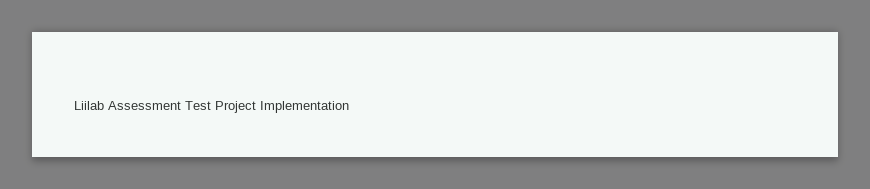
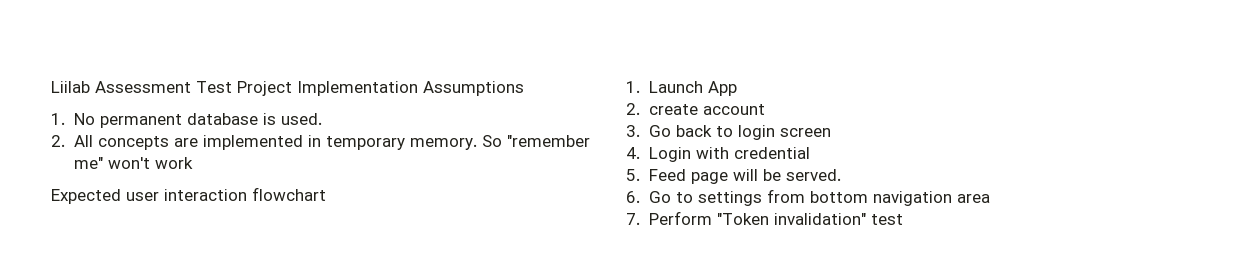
- Liilab Assessment Test Project Implementation
+ Liilab Assessment Test Project Implementation Assumptions
+ 1. No permanent database is used.
+ 2. All concepts are implemented in temporary memory. So "remember me" won't work
+ Expected user interaction flowchart
+ 1. Launch App
+ 2. create account
+ 3. Go back to login screen
+ 4. Login with credential
+ 5. Feed page will be served.
+ 6. Go to settings from bottom navigation area
+ 7. Perform "Token invalidation" test

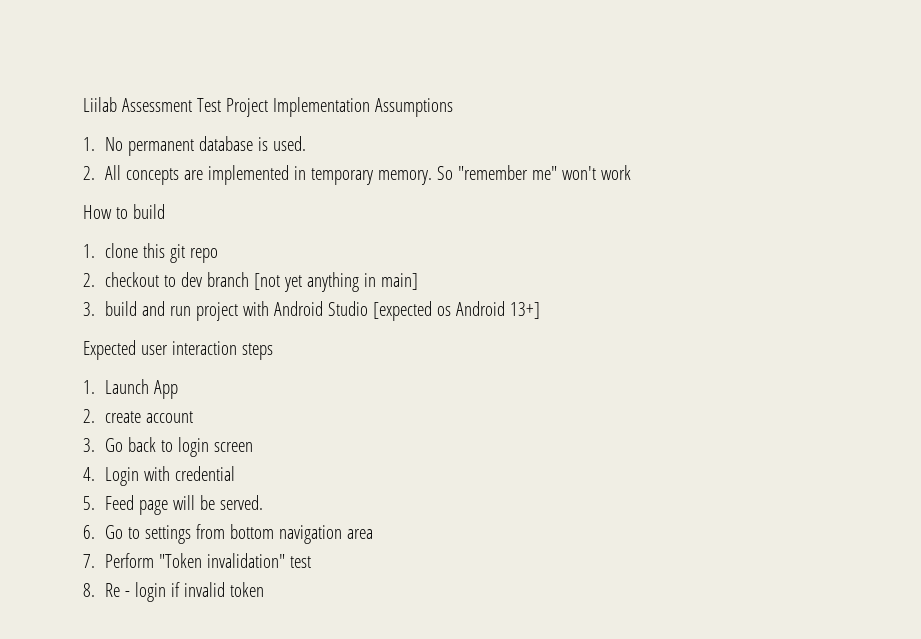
+ How to build
+ 1. clone this git repo
+ 2. checkout to dev branch [not yet anything in main]
+ 3. build and run project with Android Studio [expected os Android 13+]
- Expected user interaction flowchart
+ Expected user interaction steps
+ 8. Re - login if invalid token

